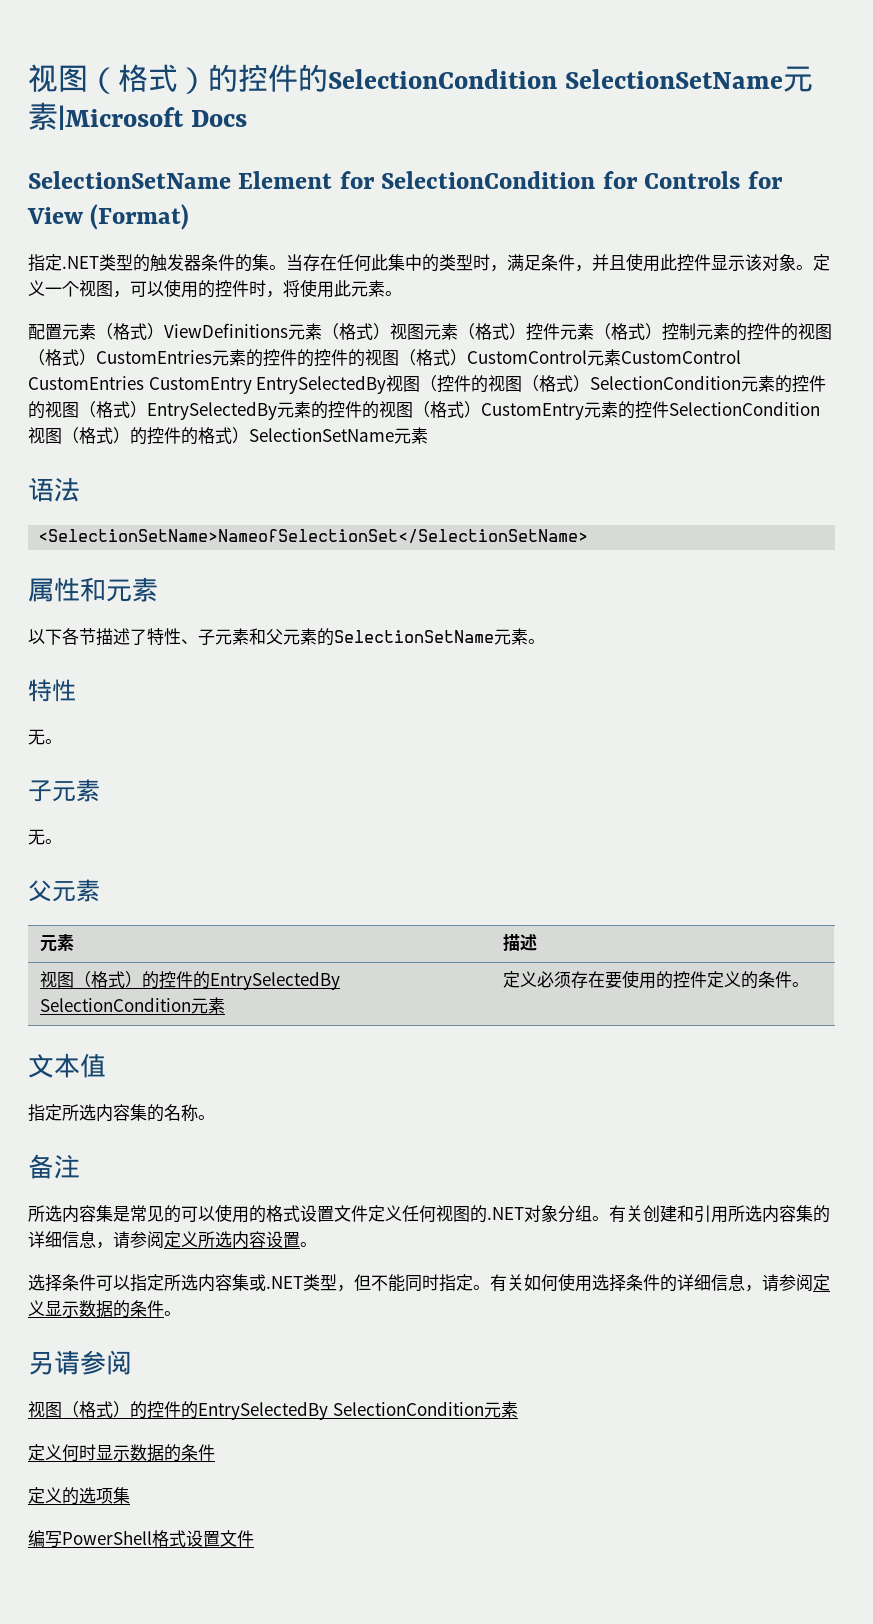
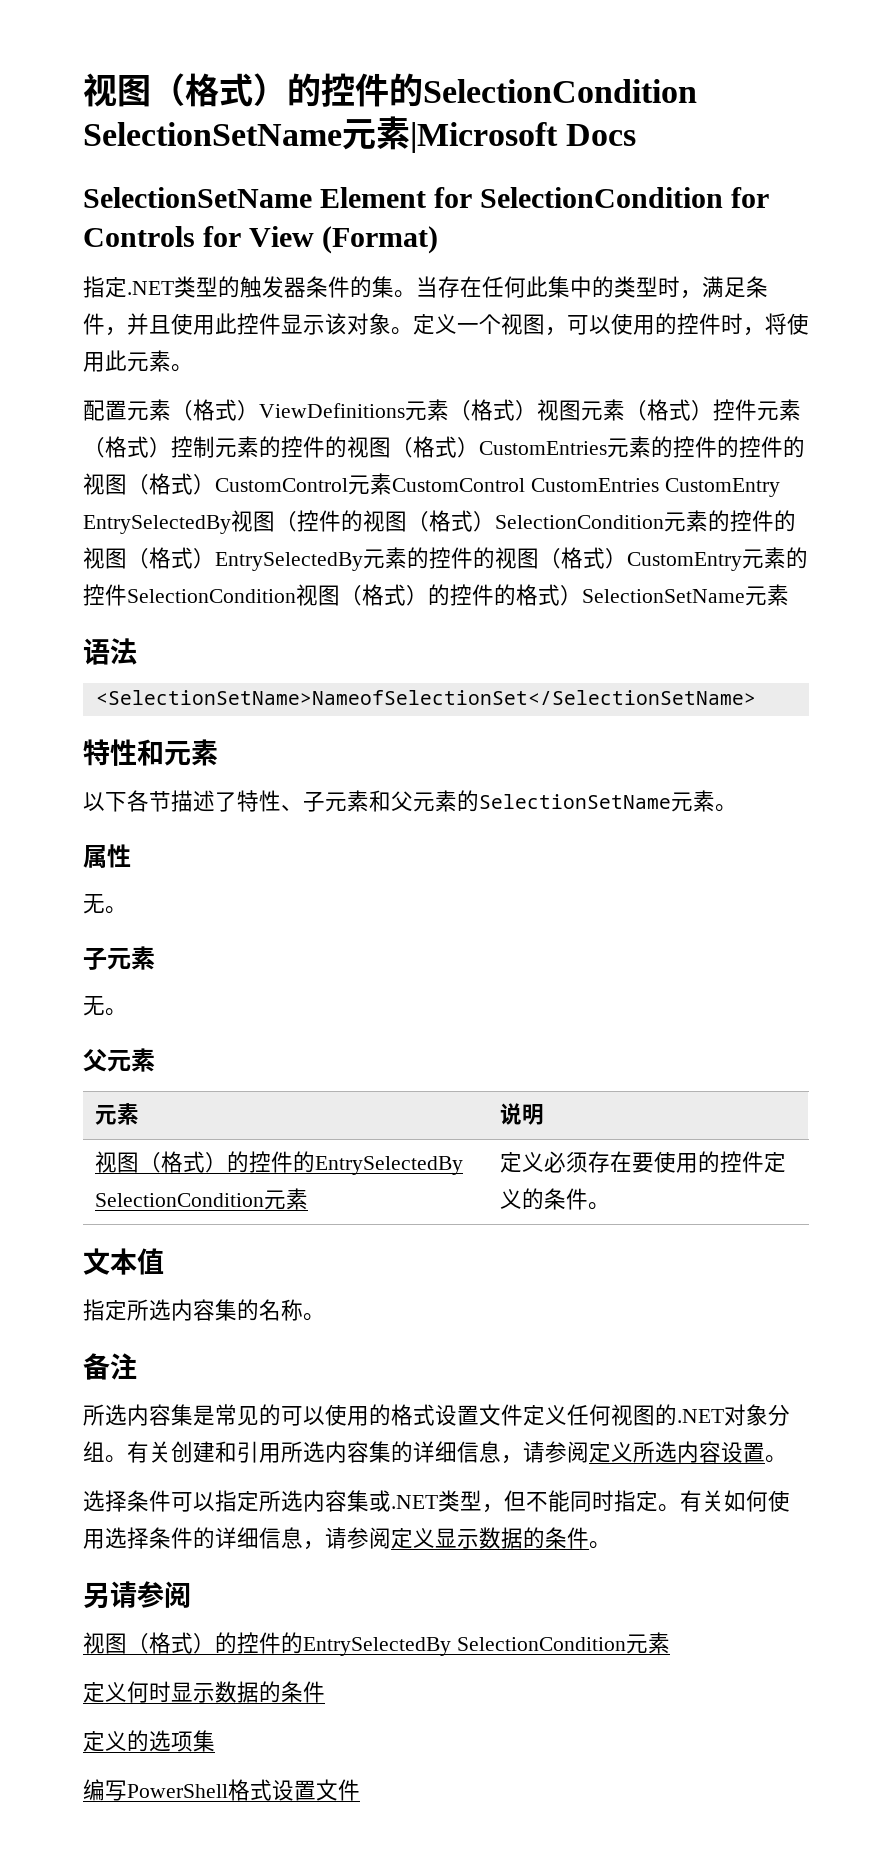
- 属性和元素
+ 特性和元素
  以下各节描述了特性、子元素和父元素的SelectionSetName元素。
- 特性
+ 属性
- 元素 | 描述
+ 元素 | 说明

